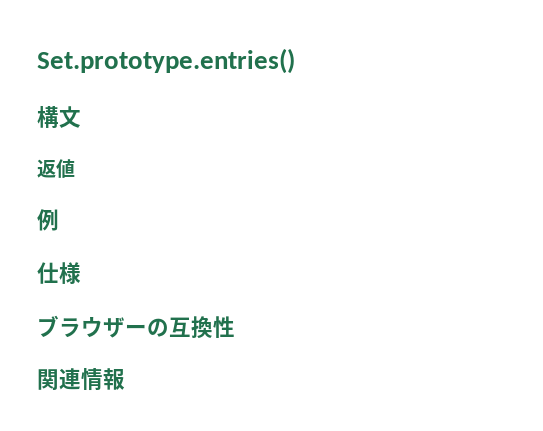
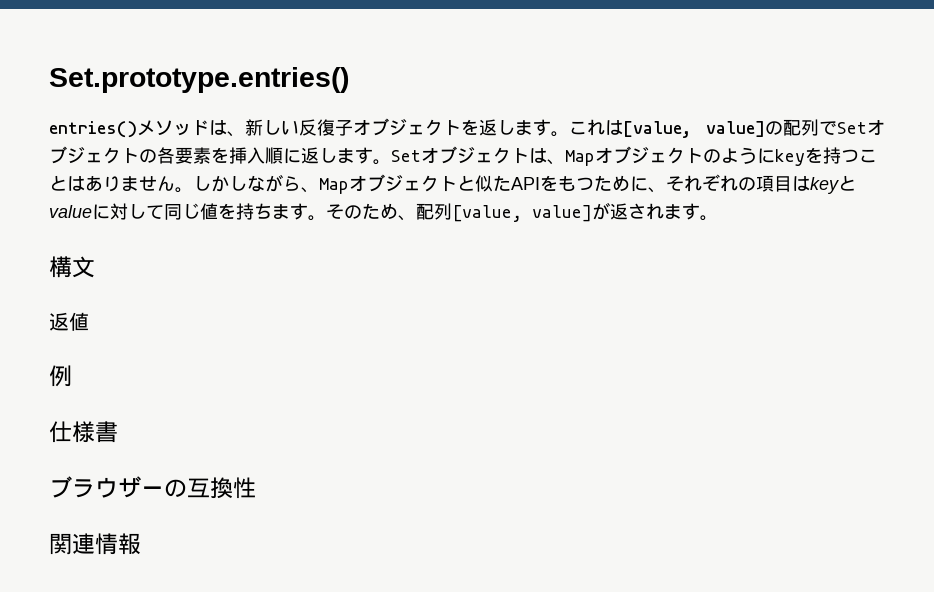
+ entries()メソッドは、新しい反復子オブジェクトを返します。これは[value, value]の配列でSetオブジェクトの各要素を挿入順に返します。Setオブジェクトは、Mapオブジェクトのようにkeyを持つことはありません。しかしながら、Mapオブジェクトと似たAPIをもつために、それぞれの項目はkeyとvalueに対して同じ値を持ちます。そのため、配列[value, value]が返されます。
- 仕様
+ 仕様書

